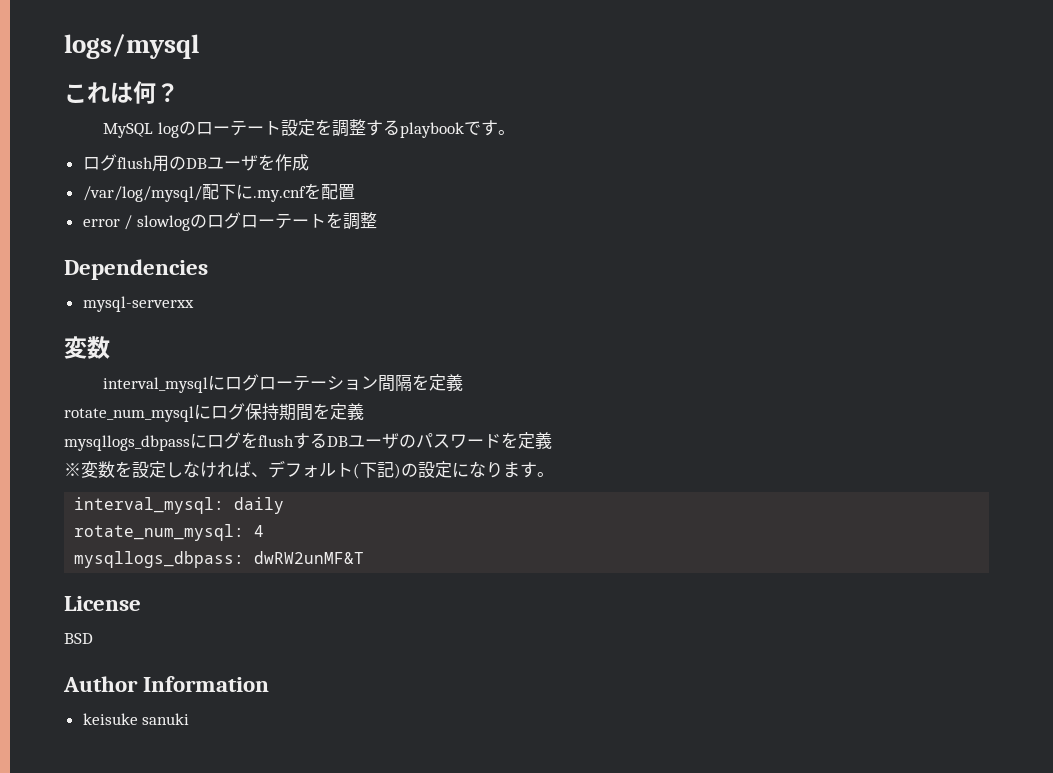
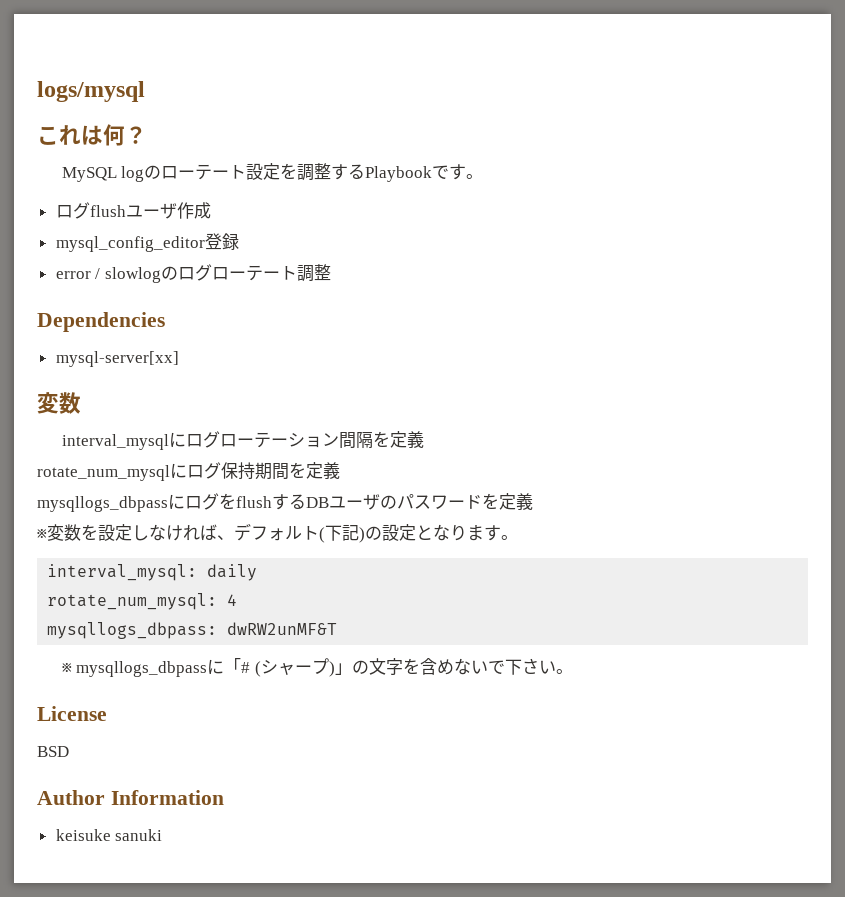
- MySQL logのローテート設定を調整するplaybookです。
+ MySQL logのローテート設定を調整するPlaybookです。
- ログflush用のDBユーザを作成
- /var/log/mysql/配下に.my.cnfを配置
+ ログflushユーザ作成
+ mysql_config_editor登録
- error / slowlogのログローテートを調整
+ error / slowlogのログローテート調整
- mysql-serverxx
+ mysql-server[xx]
- ※変数を設定しなければ、デフォルト(下記)の設定になります。
+ ※変数を設定しなければ、デフォルト(下記)の設定となります。
+ ※ mysqllogs_dbpassに「# (シャープ)」の文字を含めないで下さい。

